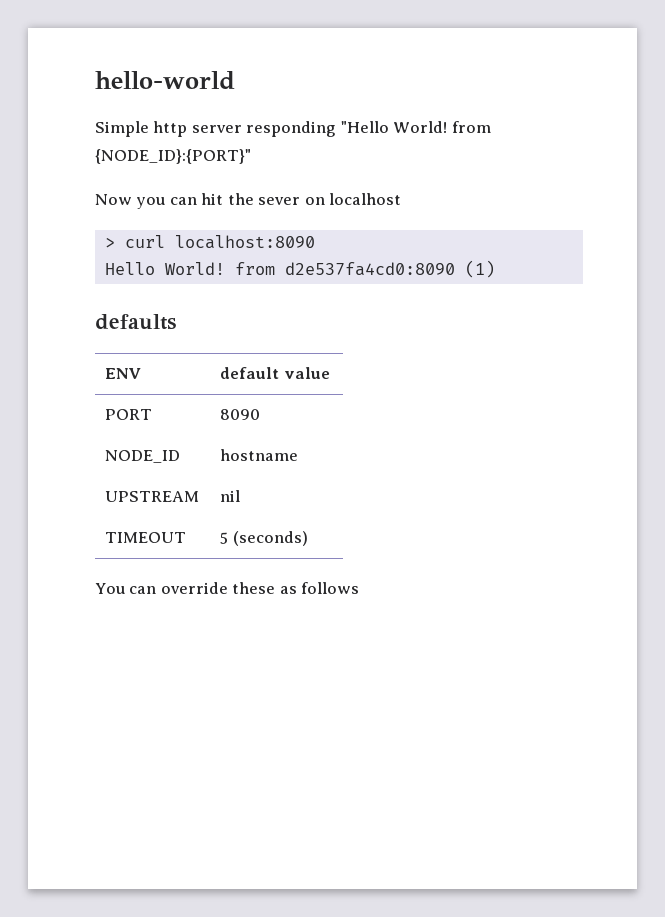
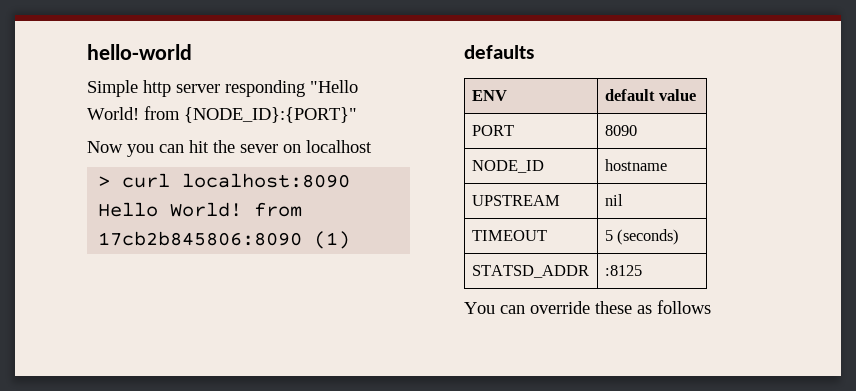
- Hello World! from d2e537fa4cd0:8090 (1)
+ Hello World! from 17cb2b845806:8090 (1)
+ STATSD_ADDR | :8125

